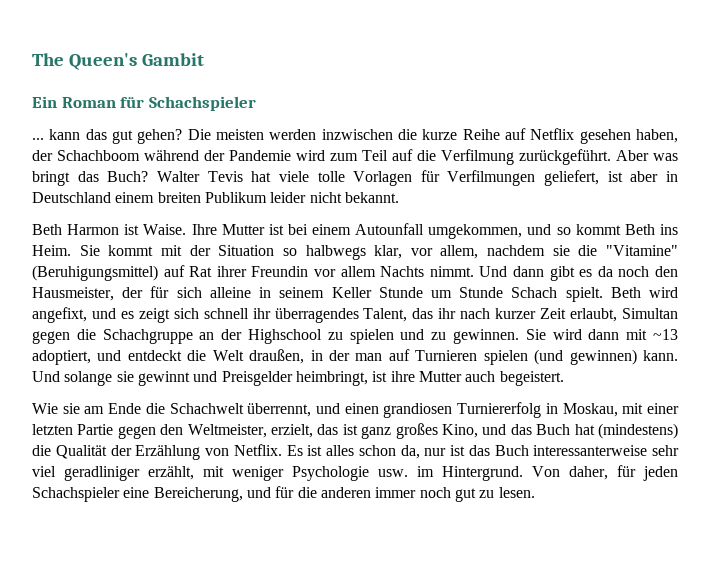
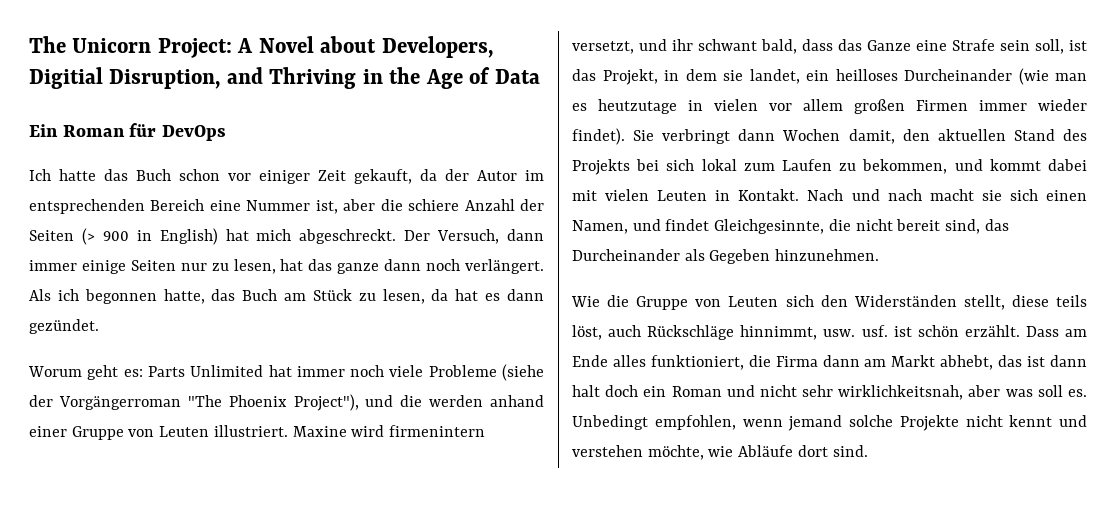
- The Queen's Gambit
- Ein Roman für Schachspieler
- ... kann das gut gehen? Die meisten werden inzwischen die kurze Reihe auf Netflix gesehen haben, der Schachboom während der Pandemie wird zum Teil auf die Verfilmung zurückgeführt. Aber was bringt das Buch? Walter Tevis hat viele tolle Vorlagen für Verfilmungen geliefert, ist aber in Deutschland einem breiten Publikum leider nicht bekannt.
- Beth Harmon ist Waise. Ihre Mutter ist bei einem Autounfall umgekommen, und so kommt Beth ins Heim. Sie kommt mit der Situation so halbwegs klar, vor allem, nachdem sie die "Vitamine" (Beruhigungsmittel) auf Rat ihrer Freundin vor allem Nachts nimmt. Und dann gibt es da noch den Hausmeister, der für sich alleine in seinem Keller Stunde um Stunde Schach spielt. Beth wird angefixt, und es zeigt sich schnell ihr überragendes Talent, das ihr nach kurzer Zeit erlaubt, Simultan gegen die Schachgruppe an der Highschool zu spielen und zu gewinnen. Sie wird dann mit ~13 adoptiert, und entdeckt die Welt draußen, in der man auf Turnieren spielen (und gewinnen) kann. Und solange sie gewinnt und Preisgelder heimbringt, ist ihre Mutter auch begeistert.
- Wie sie am Ende die Schachwelt überrennt, und einen grandiosen Turniererfolg in Moskau, mit einer letzten Partie gegen den Weltmeister, erzielt, das ist ganz großes Kino, und das Buch hat (mindestens) die Qualität der Erzählung von Netflix. Es ist alles schon da, nur ist das Buch interessanterweise sehr viel geradliniger erzählt, mit weniger Psychologie usw. im Hintergrund. Von daher, für jeden Schachspieler eine Bereicherung, und für die anderen immer noch gut zu lesen.
+ The Unicorn Project: A Novel about Developers, Digitial Disruption, and Thriving in the Age of Data
+ Ein Roman für DevOps
+ Ich hatte das Buch schon vor einiger Zeit gekauft, da der Autor im entsprechenden Bereich eine Nummer ist, aber die schiere Anzahl der Seiten (> 900 in English) hat mich abgeschreckt. Der Versuch, dann immer einige Seiten nur zu lesen, hat das ganze dann noch verlängert. Als ich begonnen hatte, das Buch am Stück zu lesen, da hat es dann gezündet.
+ Worum geht es: Parts Unlimited hat immer noch viele Probleme (siehe der Vorgängerroman "The Phoenix Project"), und die werden anhand einer Gruppe von Leuten illustriert. Maxine wird firmenintern versetzt, und ihr schwant bald, dass das Ganze eine Strafe sein soll, ist das Projekt, in dem sie landet, ein heilloses Durcheinander (wie man es heutzutage in vielen vor allem großen Firmen immer wieder findet). Sie verbringt dann Wochen damit, den aktuellen Stand des Projekts bei sich lokal zum Laufen zu bekommen, und kommt dabei mit vielen Leuten in Kontakt. Nach und nach macht sie sich einen Namen, und findet Gleichgesinnte, die nicht bereit sind, das Durcheinander als Gegeben hinzunehmen.
+ Wie die Gruppe von Leuten sich den Widerständen stellt, diese teils löst, auch Rückschläge hinnimmt, usw. usf. ist schön erzählt. Dass am Ende alles funktioniert, die Firma dann am Markt abhebt, das ist dann halt doch ein Roman und nicht sehr wirklichkeitsnah, aber was soll es. Unbedingt empfohlen, wenn jemand solche Projekte nicht kennt und verstehen möchte, wie Abläufe dort sind.

